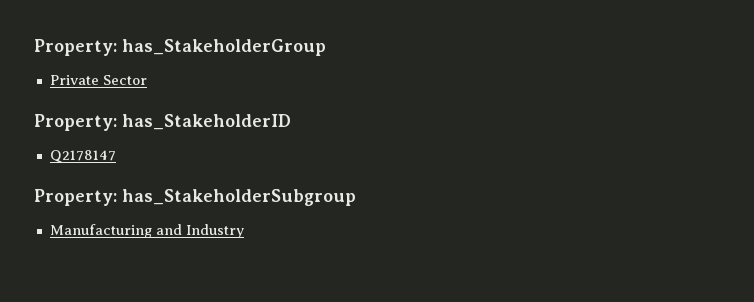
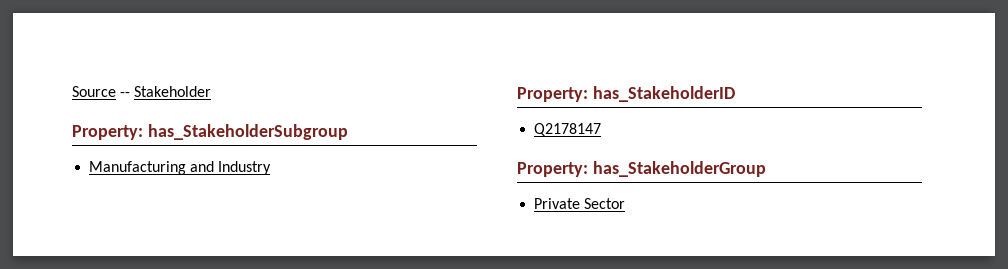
- Property: has_StakeholderGroup
- Private Sector
+ Source -- Stakeholder
+ Property: has_StakeholderSubgroup
+ Manufacturing and Industry
- Property: has_StakeholderSubgroup
- Manufacturing and Industry
+ Property: has_StakeholderGroup
+ Private Sector

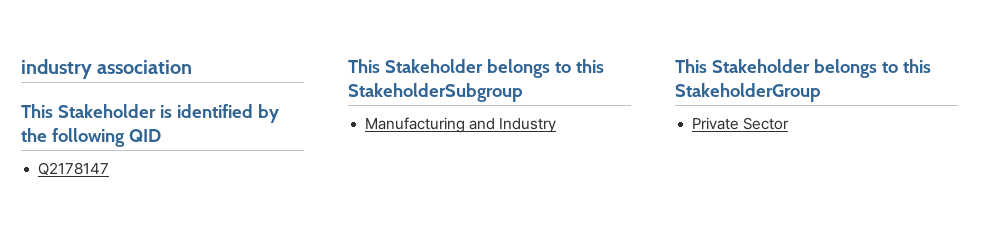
- Source -- Stakeholder
- Property: has_StakeholderSubgroup
+ industry association
+ This Stakeholder is identified by the following QID
+ Q2178147
+ This Stakeholder belongs to this StakeholderSubgroup
  Manufacturing and Industry
- Property: has_StakeholderID
- Q2178147
- Property: has_StakeholderGroup
+ This Stakeholder belongs to this StakeholderGroup

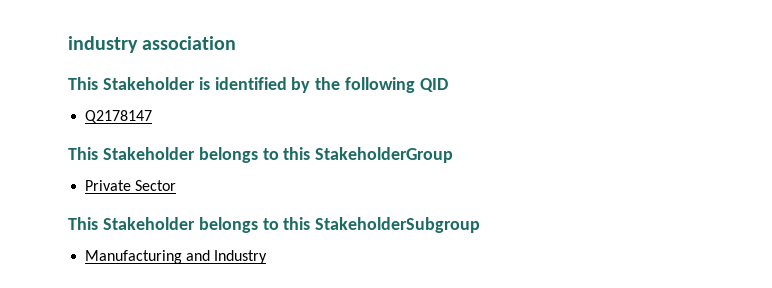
+ This Stakeholder belongs to this StakeholderGroup
+ Private Sector
  This Stakeholder belongs to this StakeholderSubgroup
  Manufacturing and Industry
- This Stakeholder belongs to this StakeholderGroup
- Private Sector

